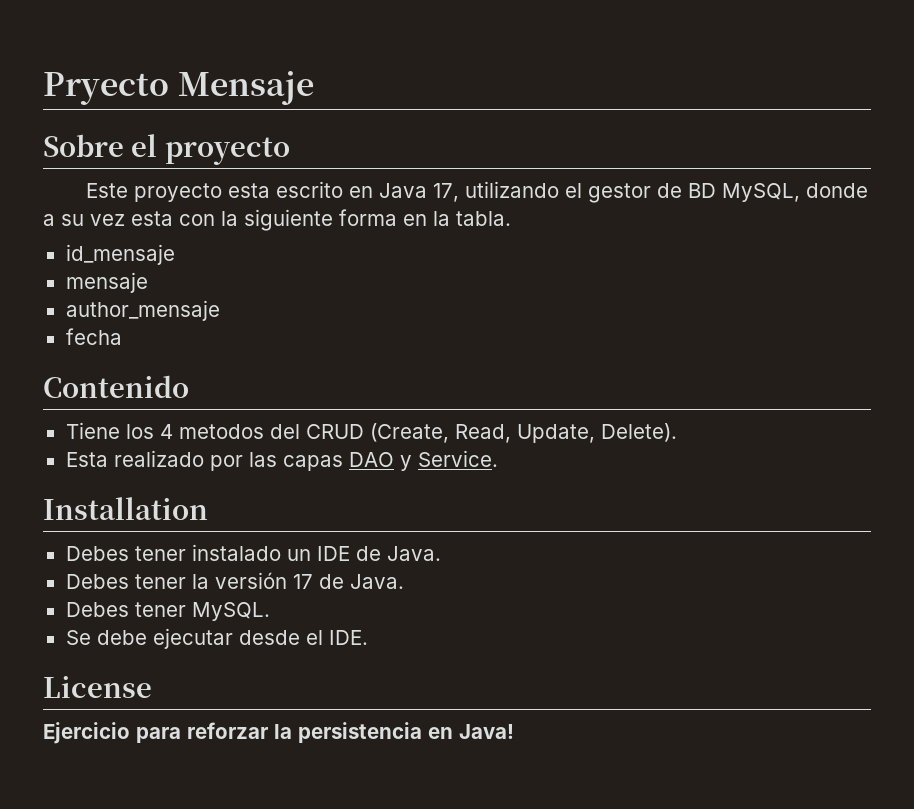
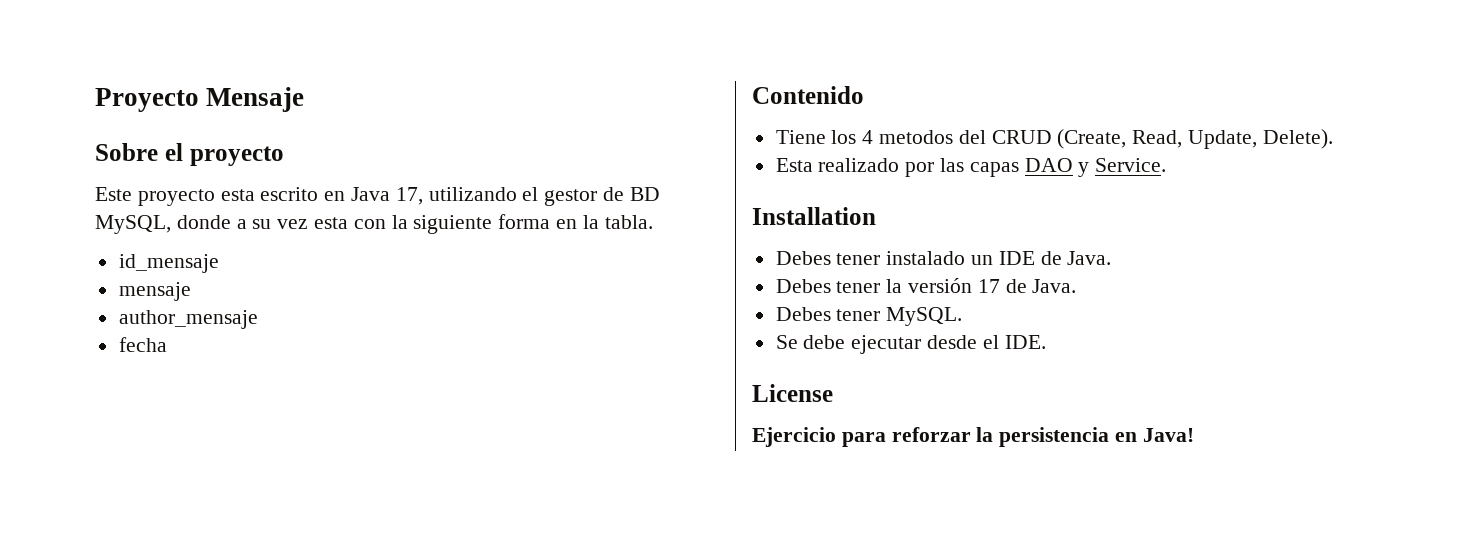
- Pryecto Mensaje
+ Proyecto Mensaje

